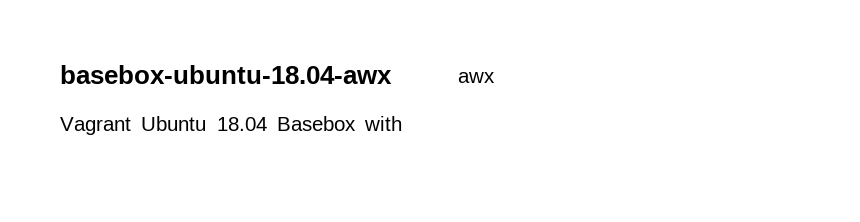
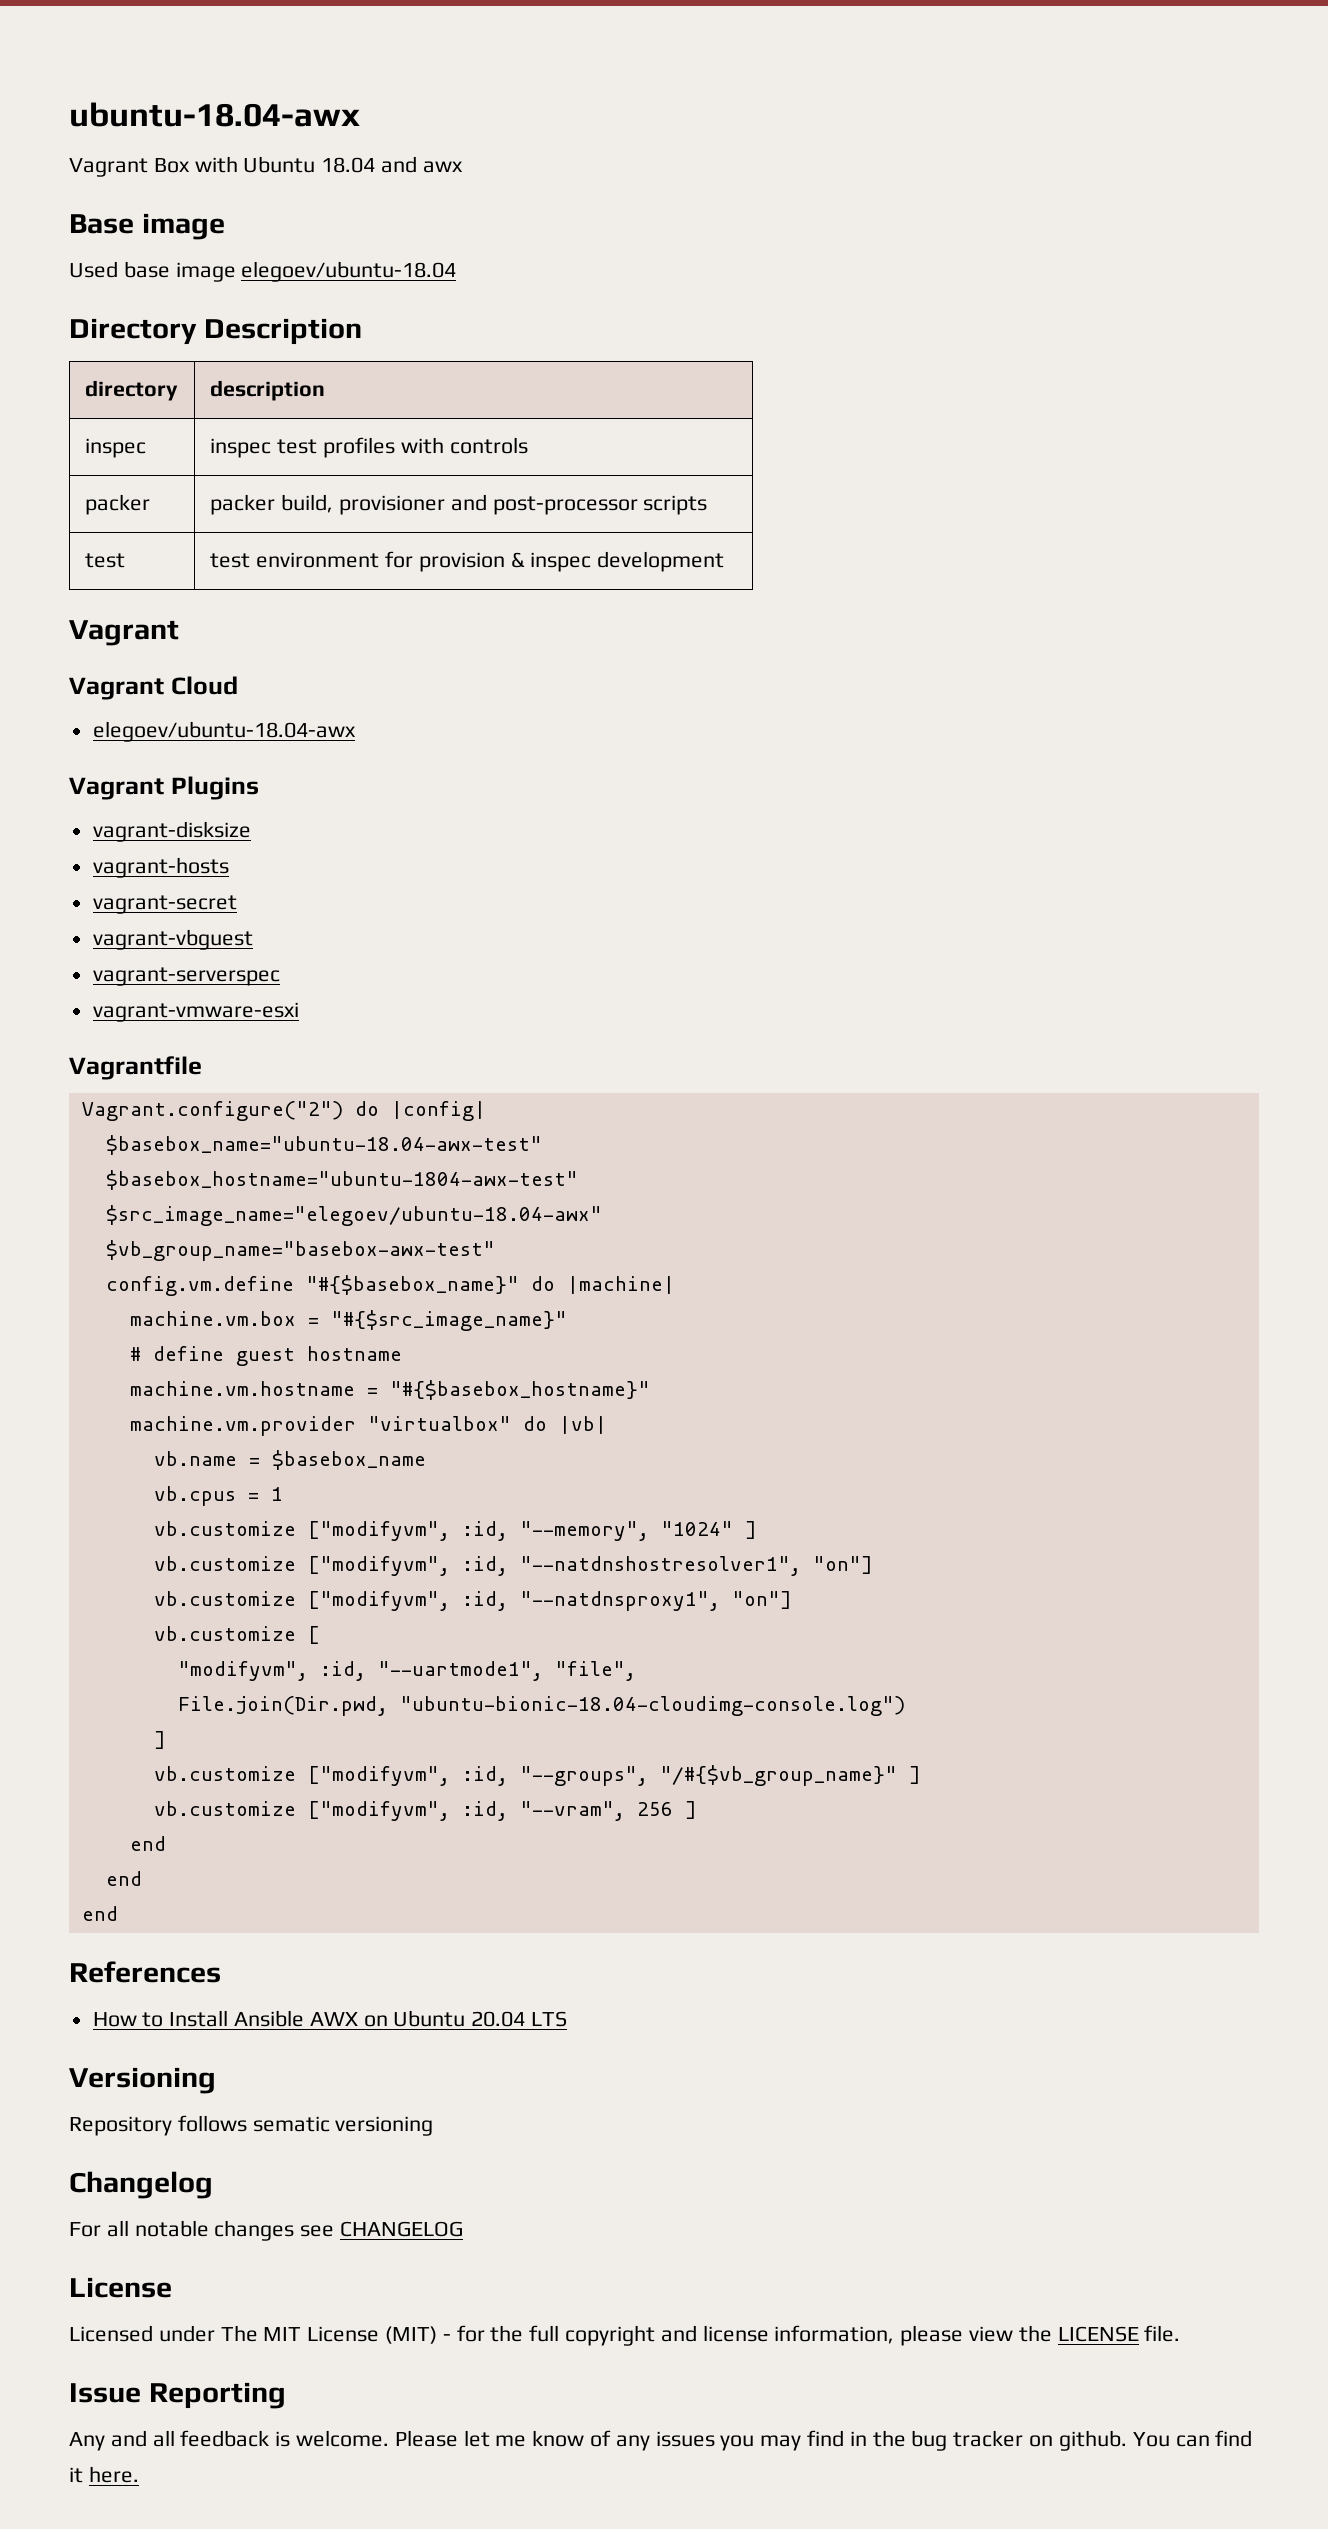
- basebox-ubuntu-18.04-awx
- Vagrant Ubuntu 18.04 Basebox with awx
+ ubuntu-18.04-awx
+ Vagrant Box with Ubuntu 18.04 and awx
+ Base image
+ Used base image elegoev/ubuntu-18.04
+ Directory Description
+ directory | description
+ inspec | inspec test profiles with controls
+ packer | packer build, provisioner and post-processor scripts
+ test | test environment for provision & inspec development
+ Vagrant
+ Vagrant Cloud
+ elegoev/ubuntu-18.04-awx
+ Vagrant Plugins
+ vagrant-disksize
+ vagrant-hosts
+ vagrant-secret
+ vagrant-vbguest
+ vagrant-serverspec
+ vagrant-vmware-esxi
+ Vagrantfile
+ Vagrant.configure("2") do |config|
+ $basebox_name="ubuntu-18.04-awx-test"
+ $basebox_hostname="ubuntu-1804-awx-test"
+ $src_image_name="elegoev/ubuntu-18.04-awx"
+ $vb_group_name="basebox-awx-test"
+ config.vm.define "#{$basebox_name}" do |machine|
+ machine.vm.box = "#{$src_image_name}"
+ # define guest hostname
+ machine.vm.hostname = "#{$basebox_hostname}"
+ machine.vm.provider "virtualbox" do |vb|
+ vb.name = $basebox_name
+ vb.cpus = 1
+ vb.customize ["modifyvm", :id, "--memory", "1024" ]
+ vb.customize ["modifyvm", :id, "--natdnshostresolver1", "on"]
+ vb.customize ["modifyvm", :id, "--natdnsproxy1", "on"]
+ vb.customize [
+ "modifyvm", :id, "--uartmode1", "file",
+ File.join(Dir.pwd, "ubuntu-bionic-18.04-cloudimg-console.log")
+ ]
+ vb.customize ["modifyvm", :id, "--groups", "/#{$vb_group_name}" ]
+ vb.customize ["modifyvm", :id, "--vram", 256 ]
+ end
+ end
+ end
+ References
+ How to Install Ansible AWX on Ubuntu 20.04 LTS
+ Versioning
+ Repository follows sematic versioning
+ Changelog
+ For all notable changes see CHANGELOG
+ License
+ Licensed under The MIT License (MIT) - for the full copyright and license information, please view the LICENSE file.
+ Issue Reporting
+ Any and all feedback is welcome. Please let me know of any issues you may find in the bug tracker on github. You can find it here.

